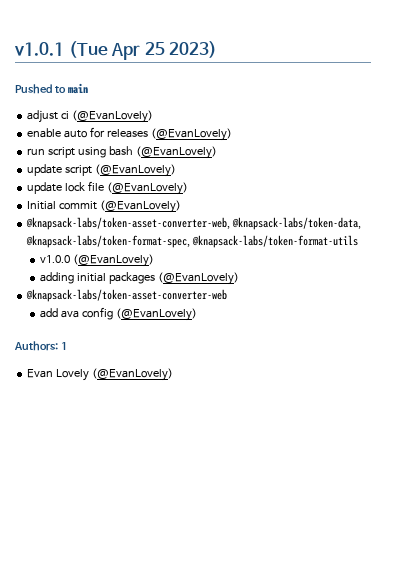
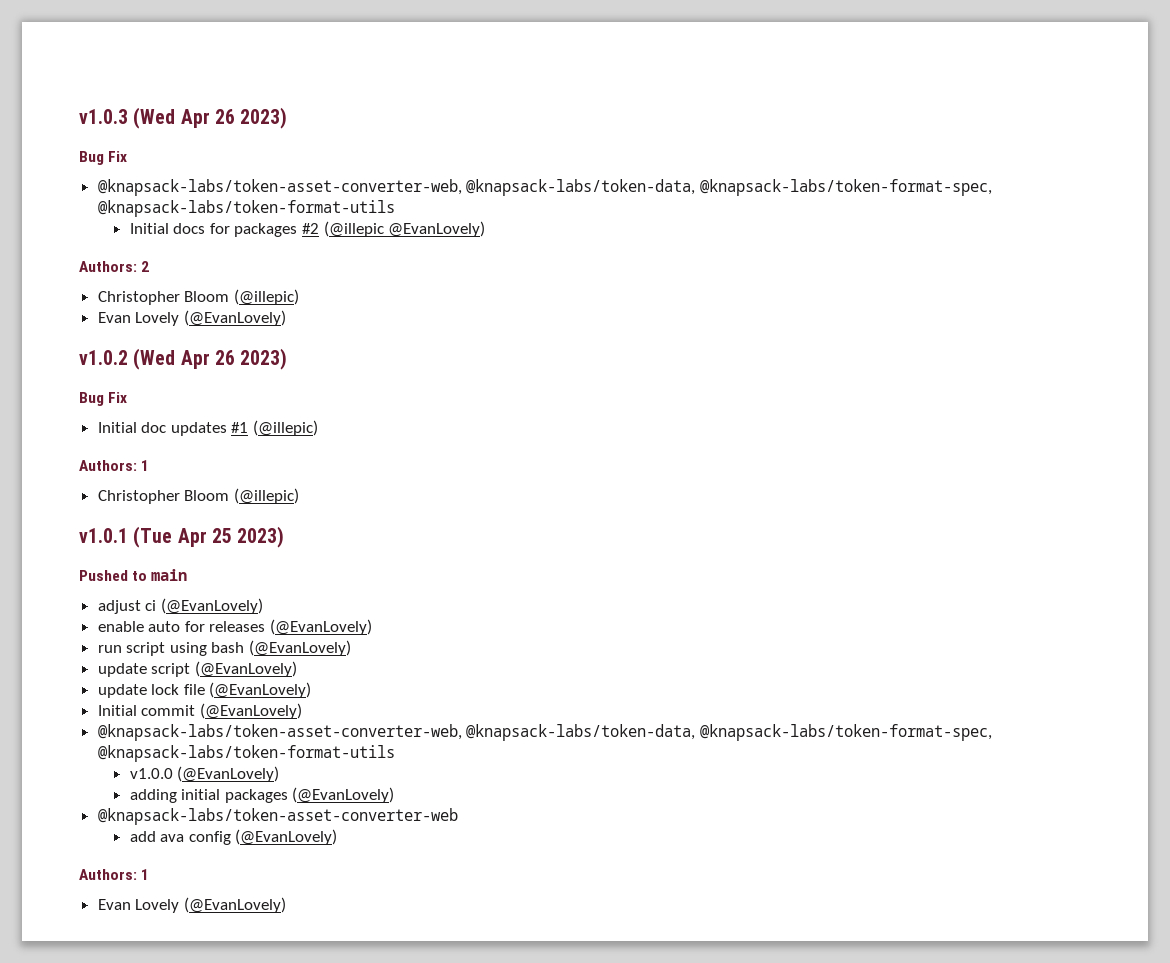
+ v1.0.3 (Wed Apr 26 2023)
+ Bug Fix
+ @knapsack-labs/token-asset-converter-web, @knapsack-labs/token-data, @knapsack-labs/token-format-spec, @knapsack-labs/token-format-utils
+ Initial docs for packages #2 (@illepic @EvanLovely)
+ Authors: 2
+ Christopher Bloom (@illepic)
+ Evan Lovely (@EvanLovely)
+ v1.0.2 (Wed Apr 26 2023)
+ Bug Fix
+ Initial doc updates #1 (@illepic)
+ Authors: 1
+ Christopher Bloom (@illepic)

